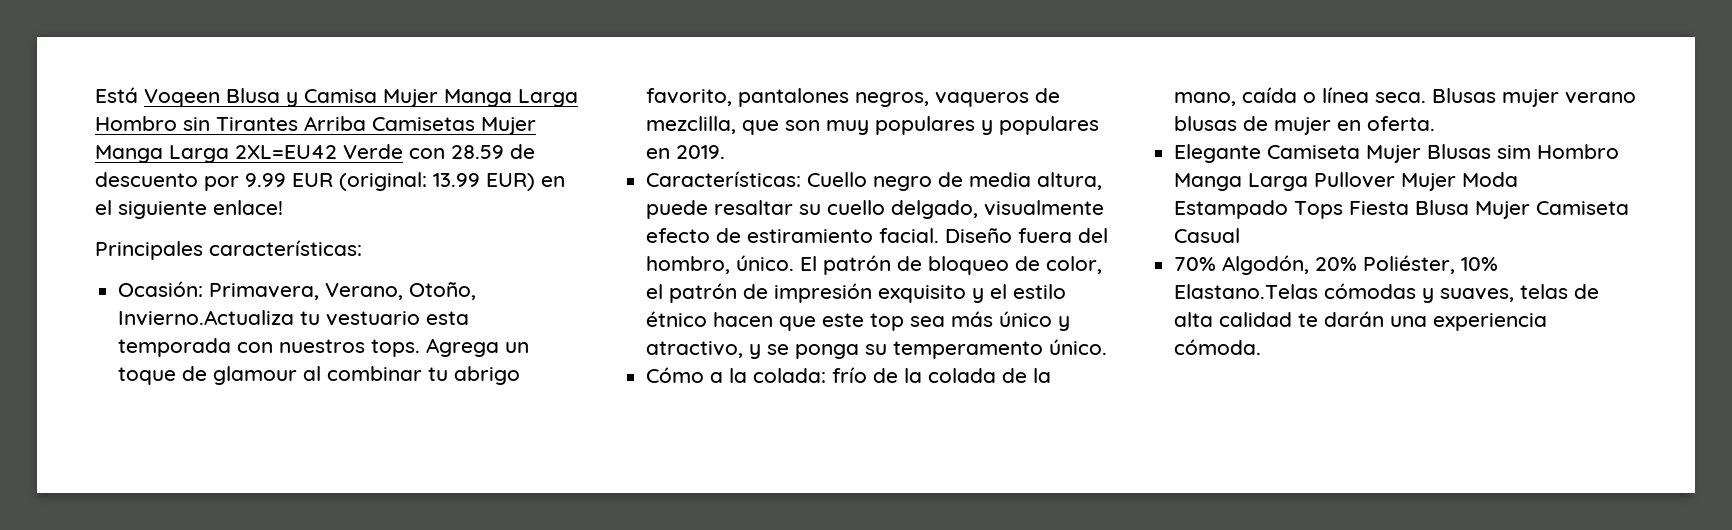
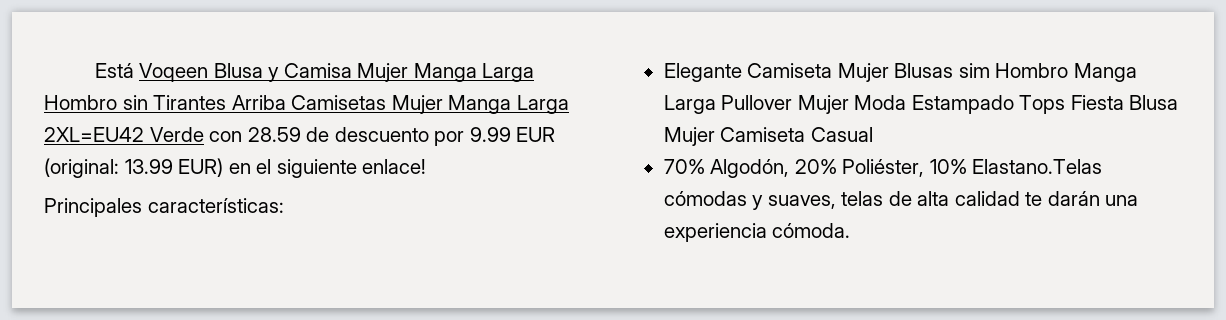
- Ocasión: Primavera, Verano, Otoño, Invierno.Actualiza tu vestuario esta temporada con nuestros tops. Agrega un toque de glamour al combinar tu abrigo favorito, pantalones negros, vaqueros de mezclilla, que son muy populares y populares en 2019.
- Características: Cuello negro de media altura, puede resaltar su cuello delgado, visualmente efecto de estiramiento facial. Diseño fuera del hombro, único. El patrón de bloqueo de color, el patrón de impresión exquisito y el estilo étnico hacen que este top sea más único y atractivo, y se ponga su temperamento único.
- Cómo a la colada: frío de la colada de la mano, caída o línea seca. Blusas mujer verano blusas de mujer en oferta.

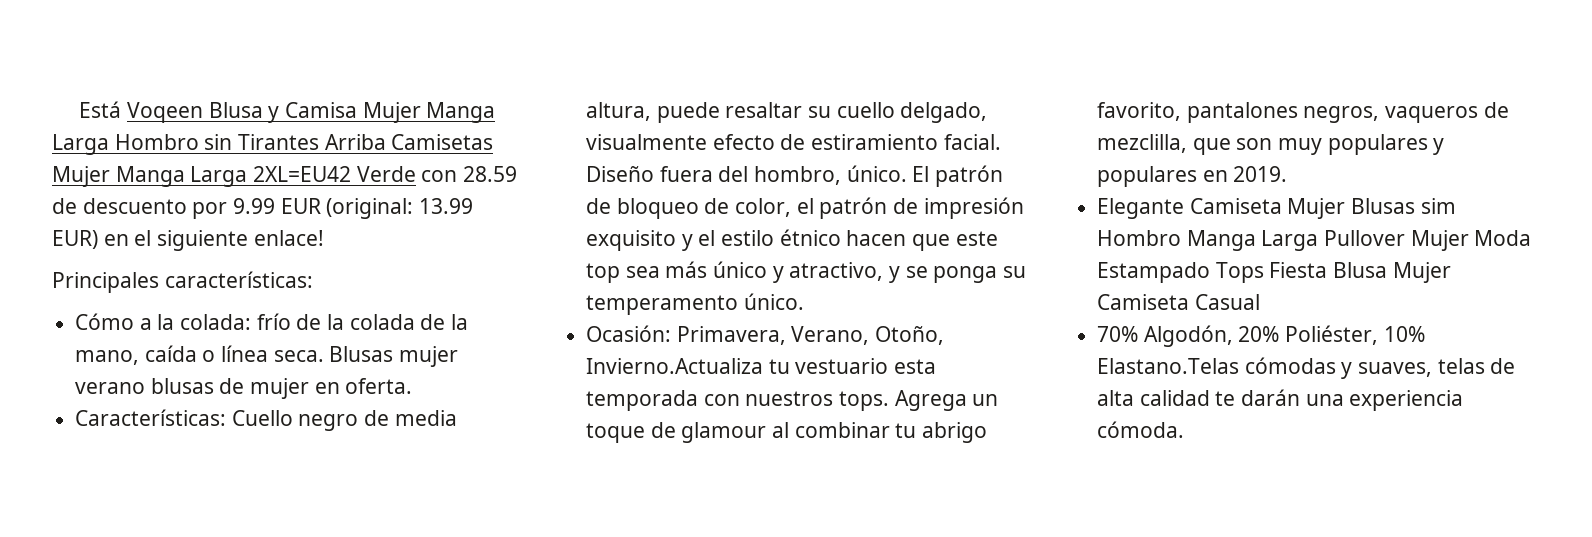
+ Cómo a la colada: frío de la colada de la mano, caída o línea seca. Blusas mujer verano blusas de mujer en oferta.
+ Características: Cuello negro de media altura, puede resaltar su cuello delgado, visualmente efecto de estiramiento facial. Diseño fuera del hombro, único. El patrón de bloqueo de color, el patrón de impresión exquisito y el estilo étnico hacen que este top sea más único y atractivo, y se ponga su temperamento único.
+ Ocasión: Primavera, Verano, Otoño, Invierno.Actualiza tu vestuario esta temporada con nuestros tops. Agrega un toque de glamour al combinar tu abrigo favorito, pantalones negros, vaqueros de mezclilla, que son muy populares y populares en 2019.

